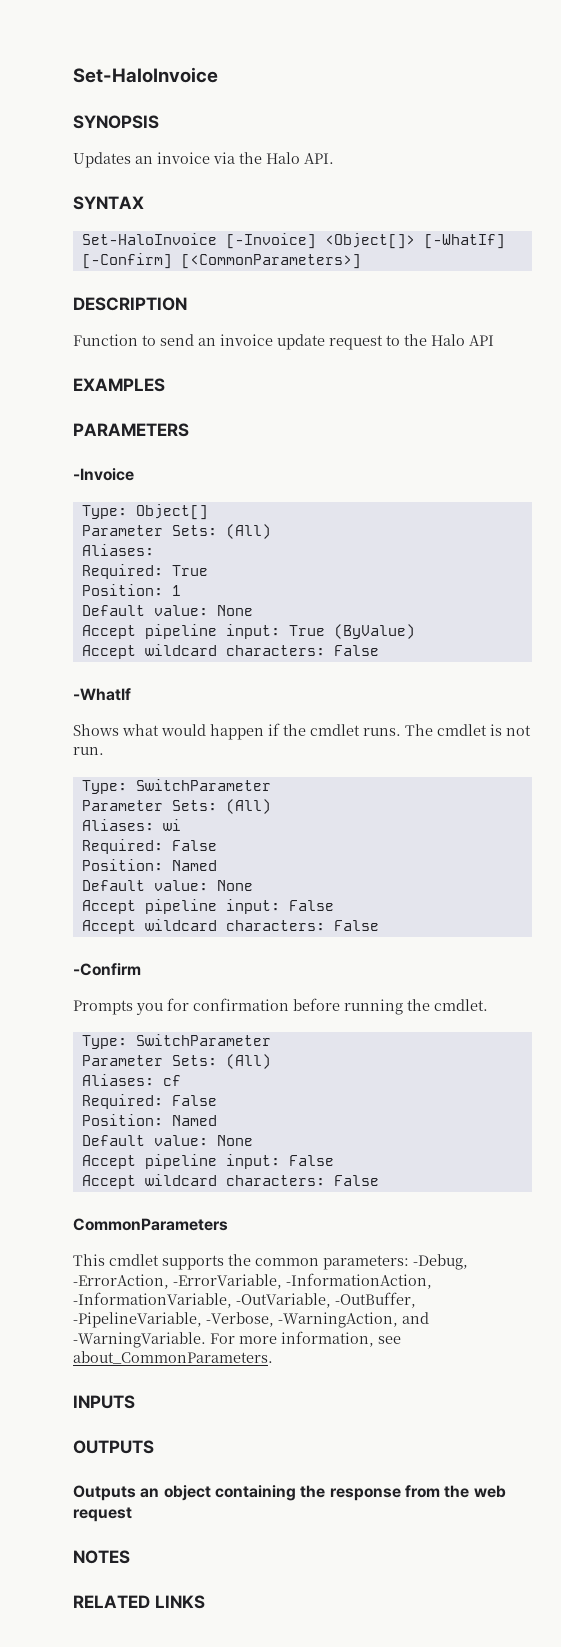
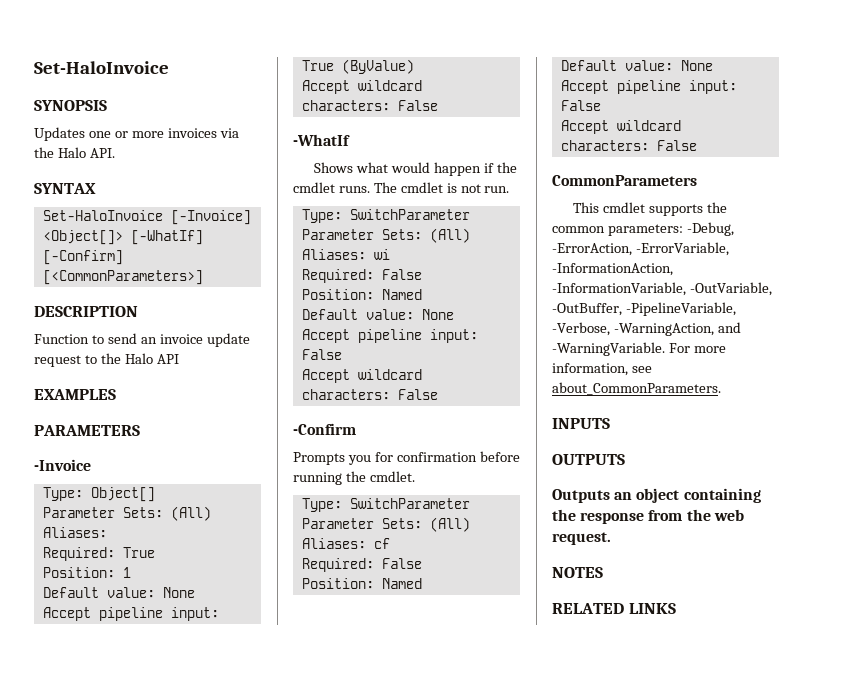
- Updates an invoice via the Halo API.
+ Updates one or more invoices via the Halo API.
- Outputs an object containing the response from the web request
+ Outputs an object containing the response from the web request.

